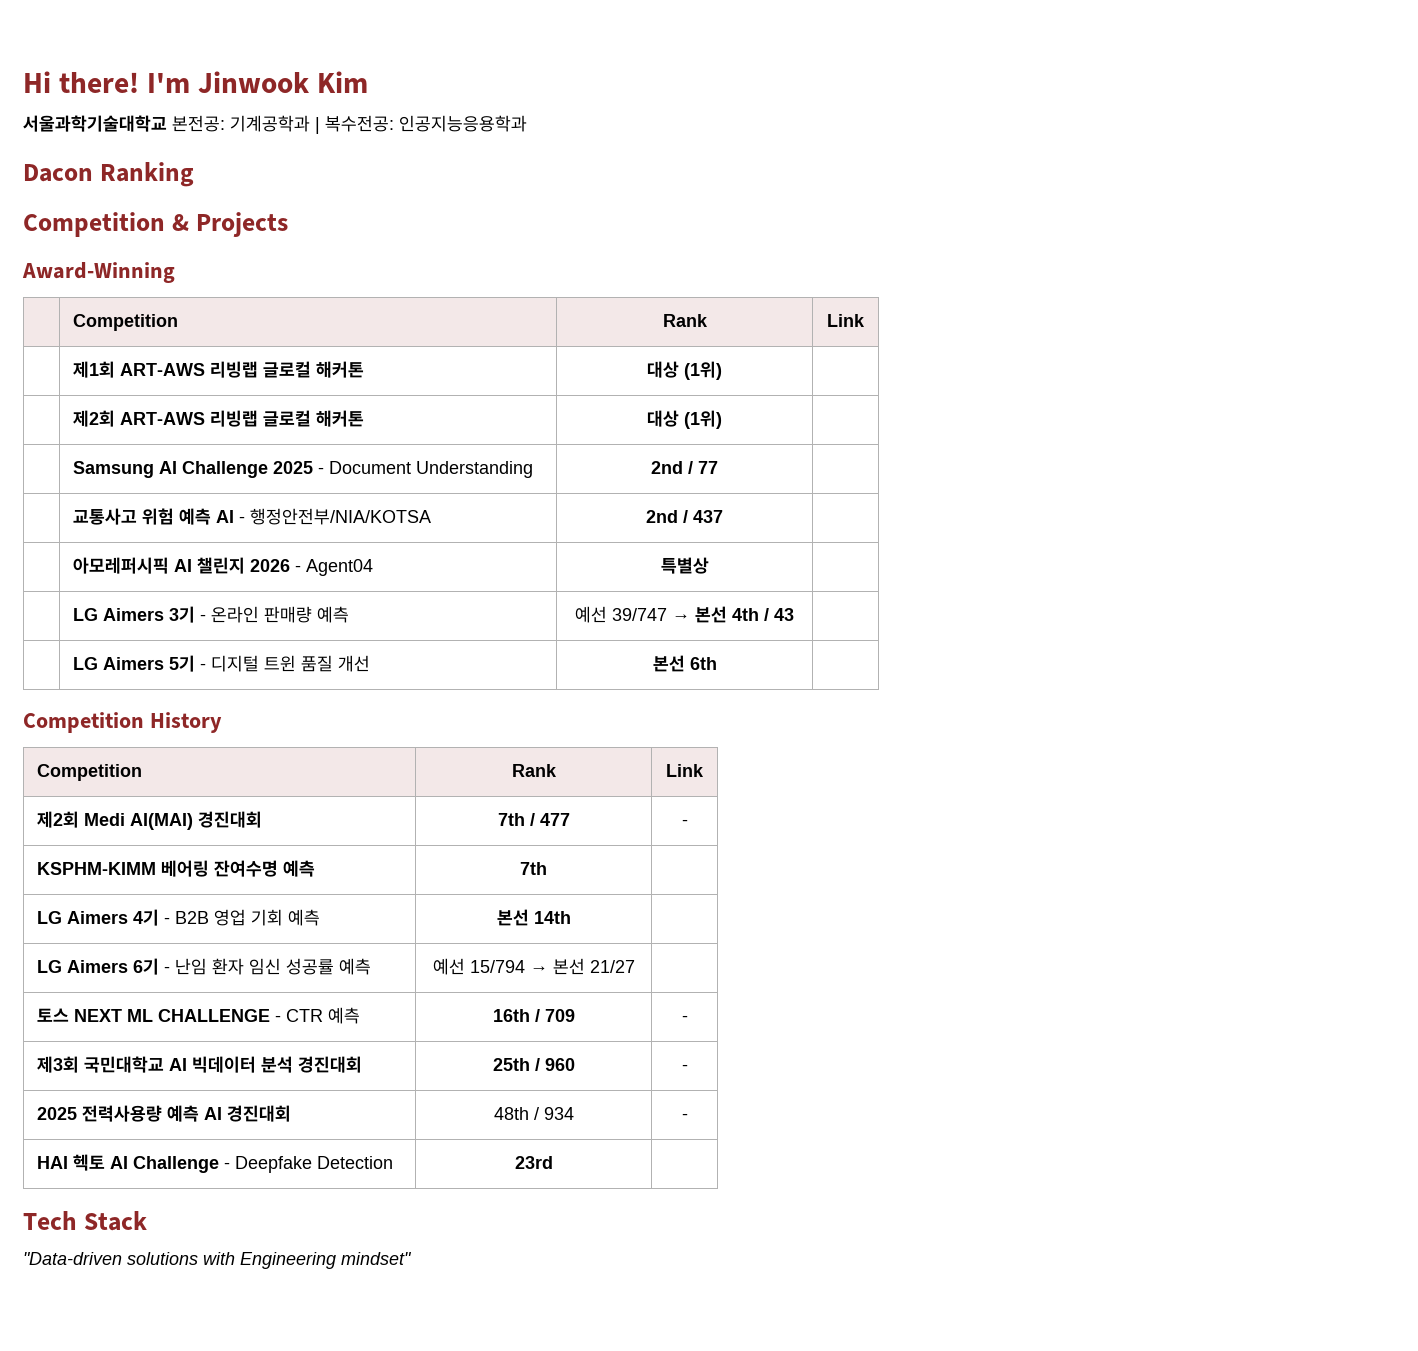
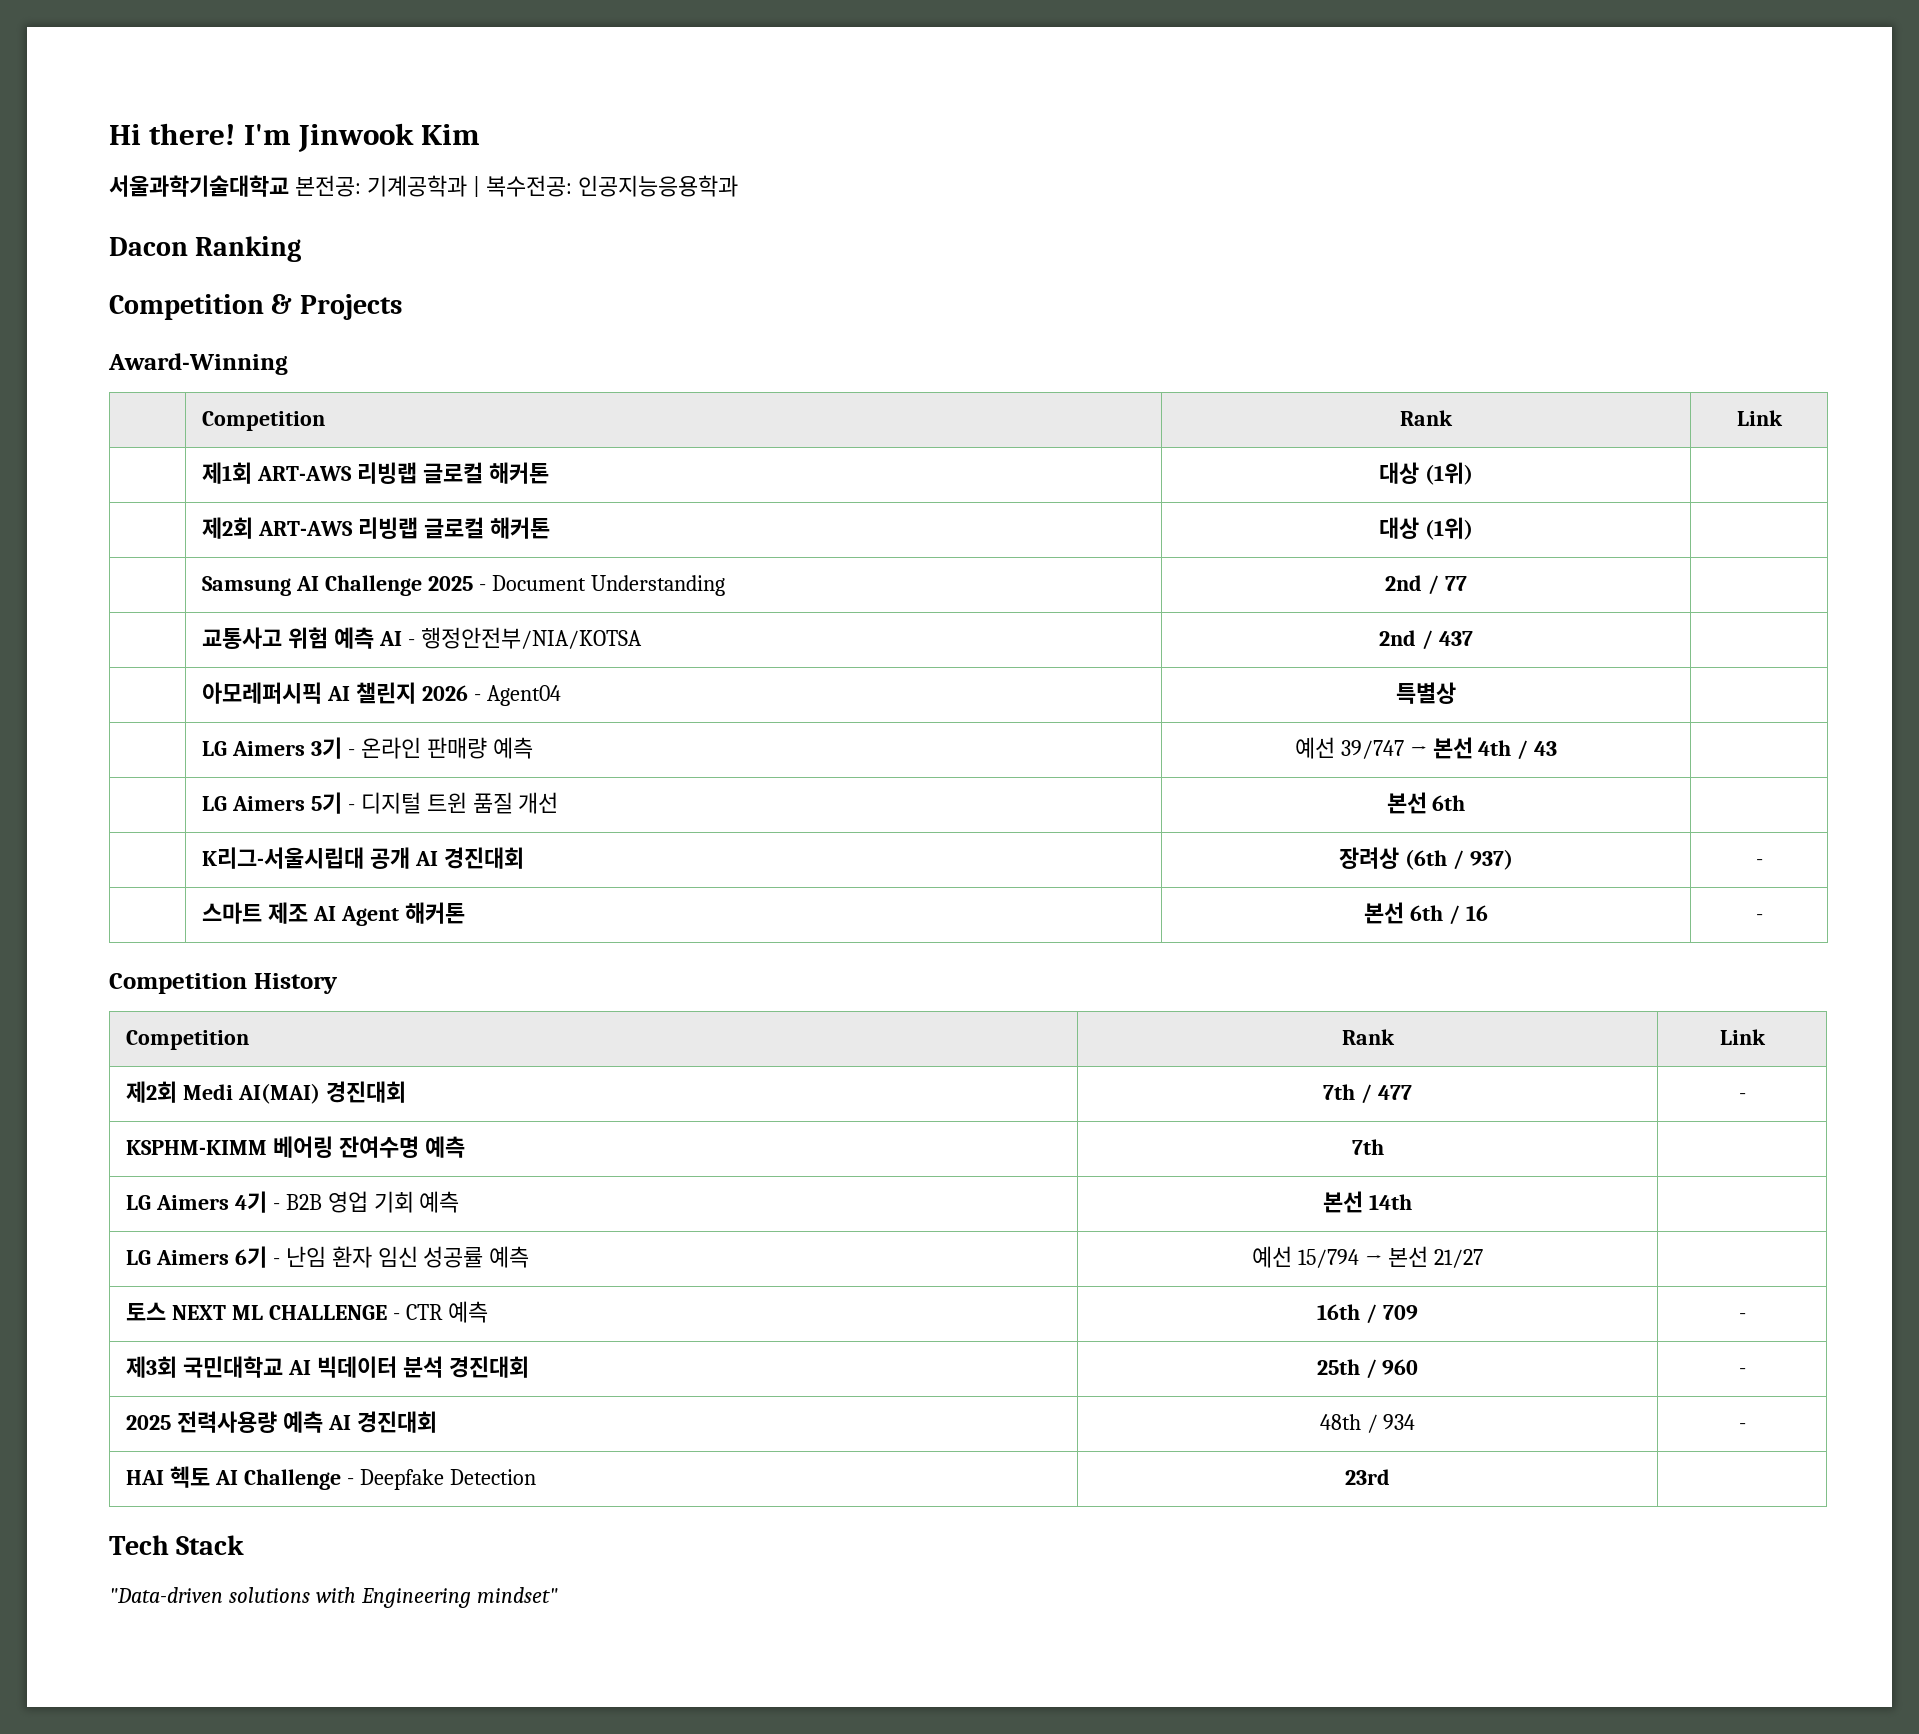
+ | K리그-서울시립대 공개 AI 경진대회 | 장려상 (6th / 937) | -
+ | 스마트 제조 AI Agent 해커톤 | 본선 6th / 16 | -

